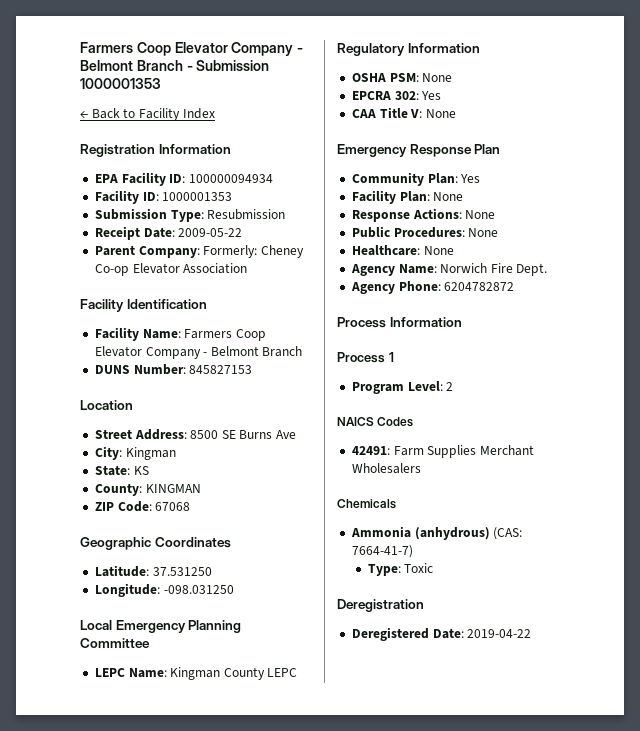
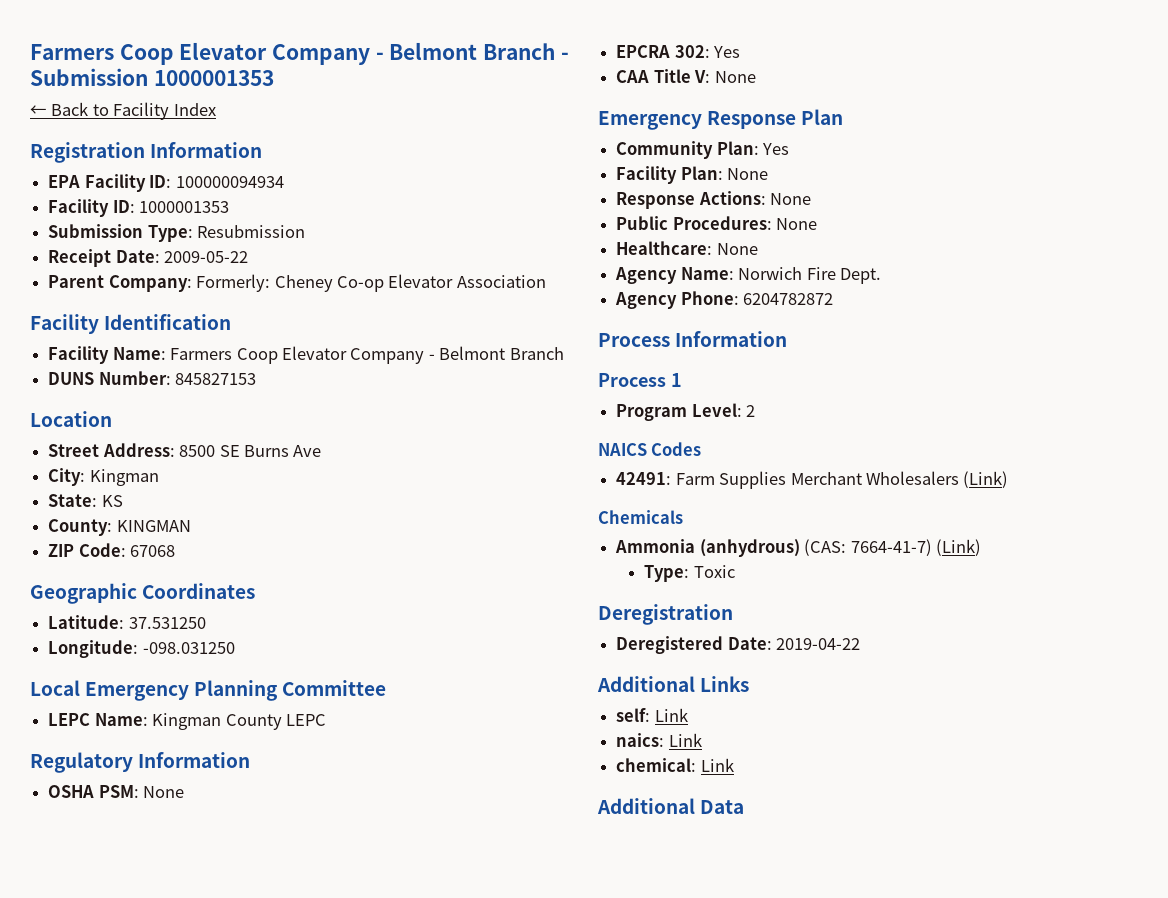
- 42491: Farm Supplies Merchant Wholesalers
+ 42491: Farm Supplies Merchant Wholesalers (Link)
- Ammonia (anhydrous) (CAS: 7664-41-7)
+ Ammonia (anhydrous) (CAS: 7664-41-7) (Link)
+ Additional Links
+ self: Link
+ naics: Link
+ chemical: Link
+ Additional Data

